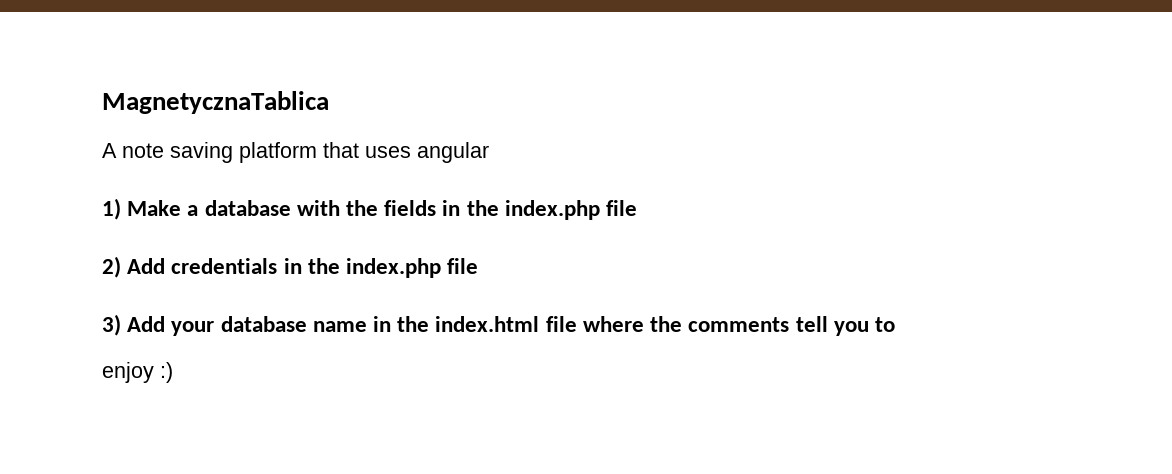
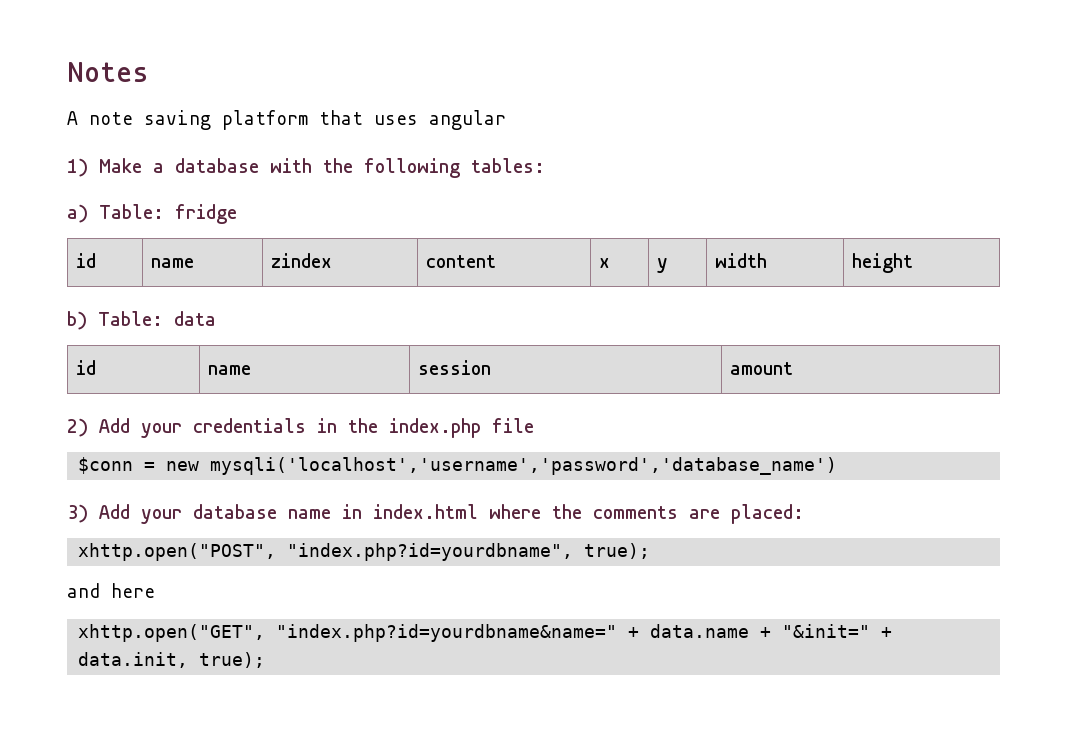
- MagnetycznaTablica
+ Notes
- 1) Make a database with the fields in the index.php file
+ 1) Make a database with the following tables:
+ a) Table: fridge
+ id | name | zindex | content | x | y | width | height
+ b) Table: data
+ id | name | session | amount
- 2) Add credentials in the index.php file
+ 2) Add your credentials in the index.php file
+ $conn = new mysqli('localhost','username','password','database_name')
- 3) Add your database name in the index.html file where the comments tell you to
- enjoy :)
+ 3) Add your database name in index.html where the comments are placed:
+ xhttp.open("POST", "index.php?id=yourdbname", true);
+ and here
+ xhttp.open("GET", "index.php?id=yourdbname&name=" + data.name + "&init=" + data.init, true);

